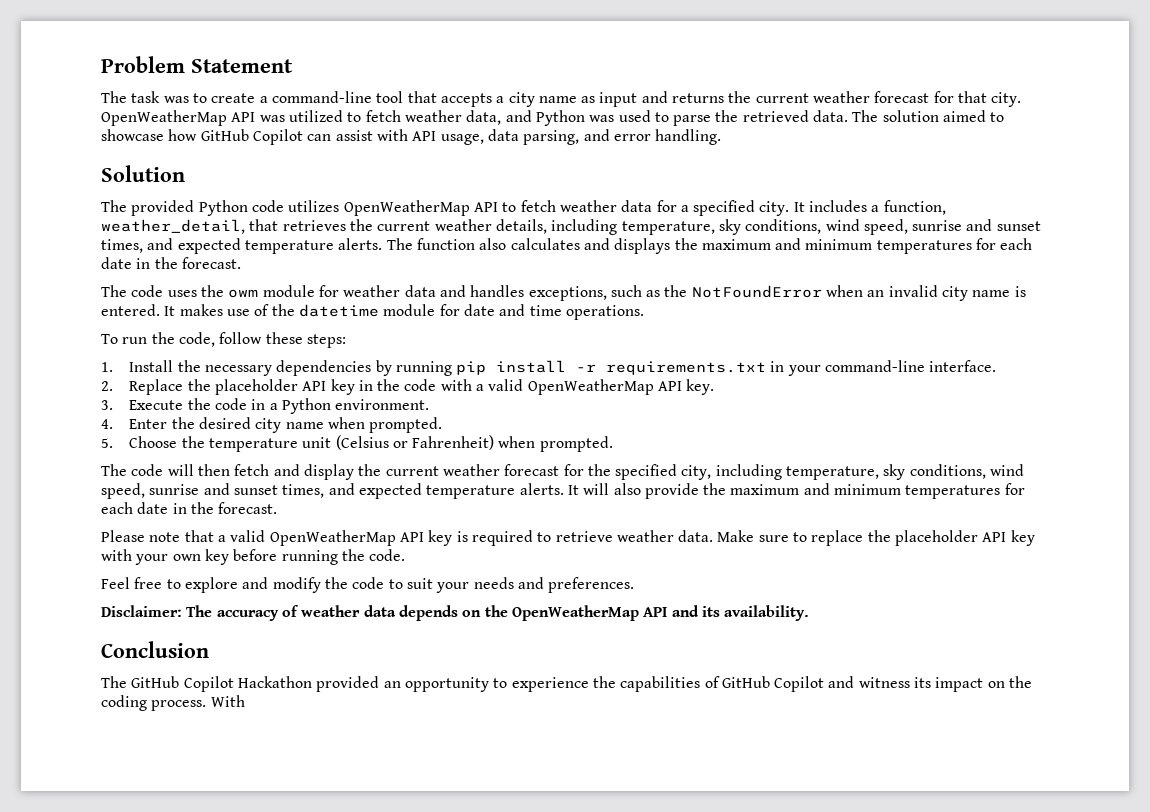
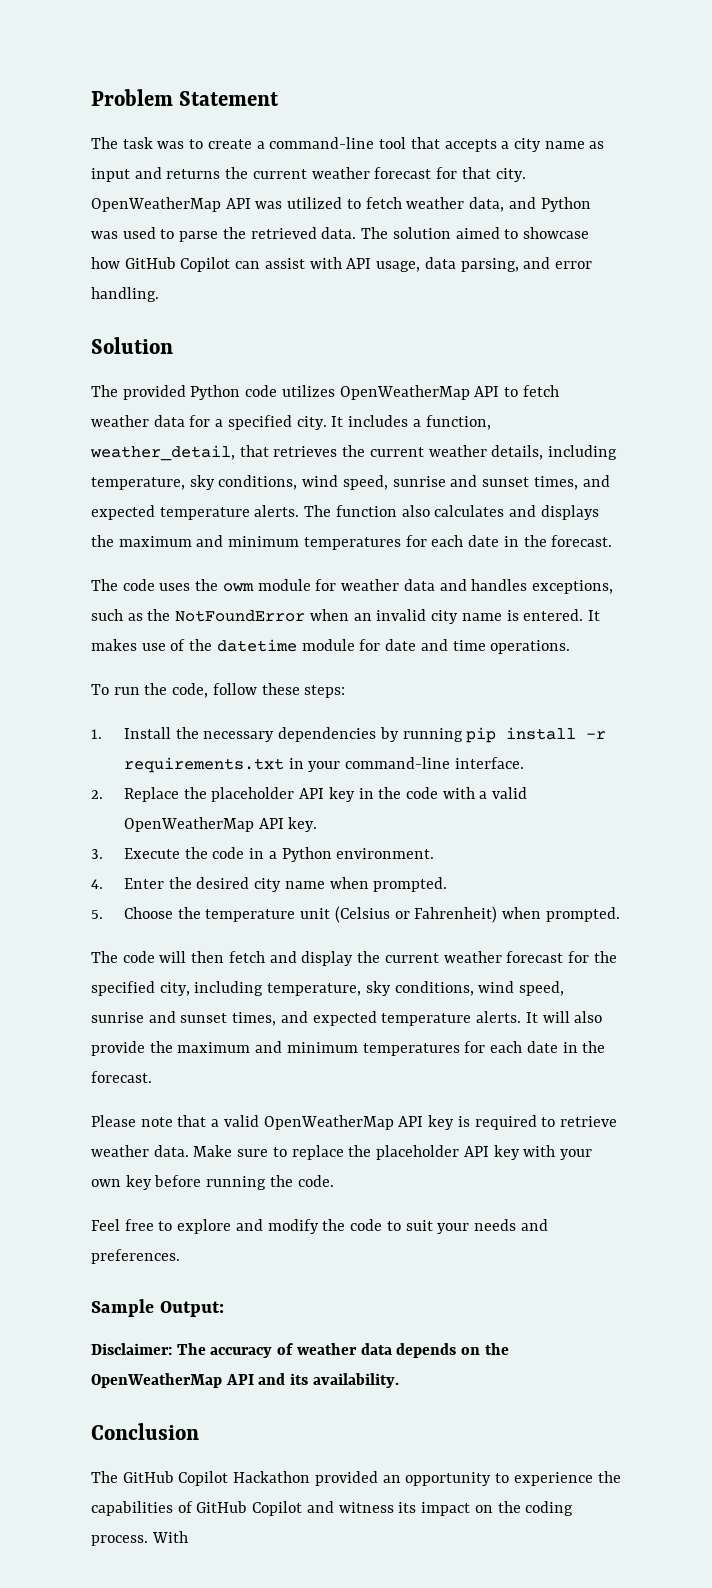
+ Sample Output:

